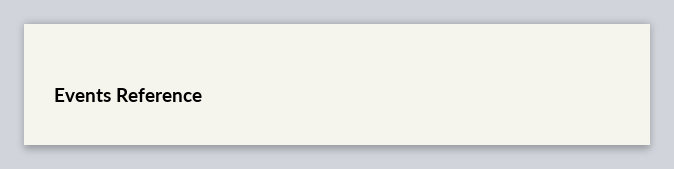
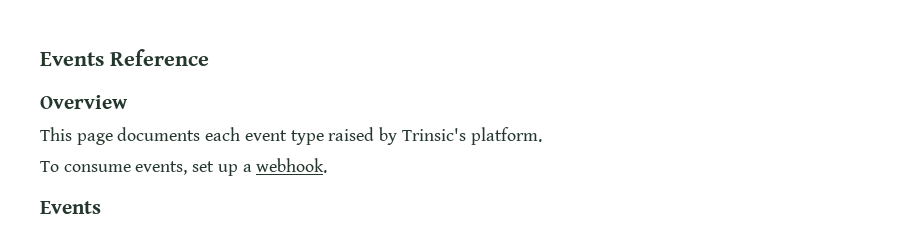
+ Overview
+ This page documents each event type raised by Trinsic's platform.
+ To consume events, set up a webhook.
+ Events

